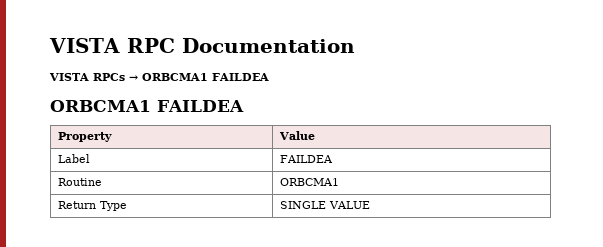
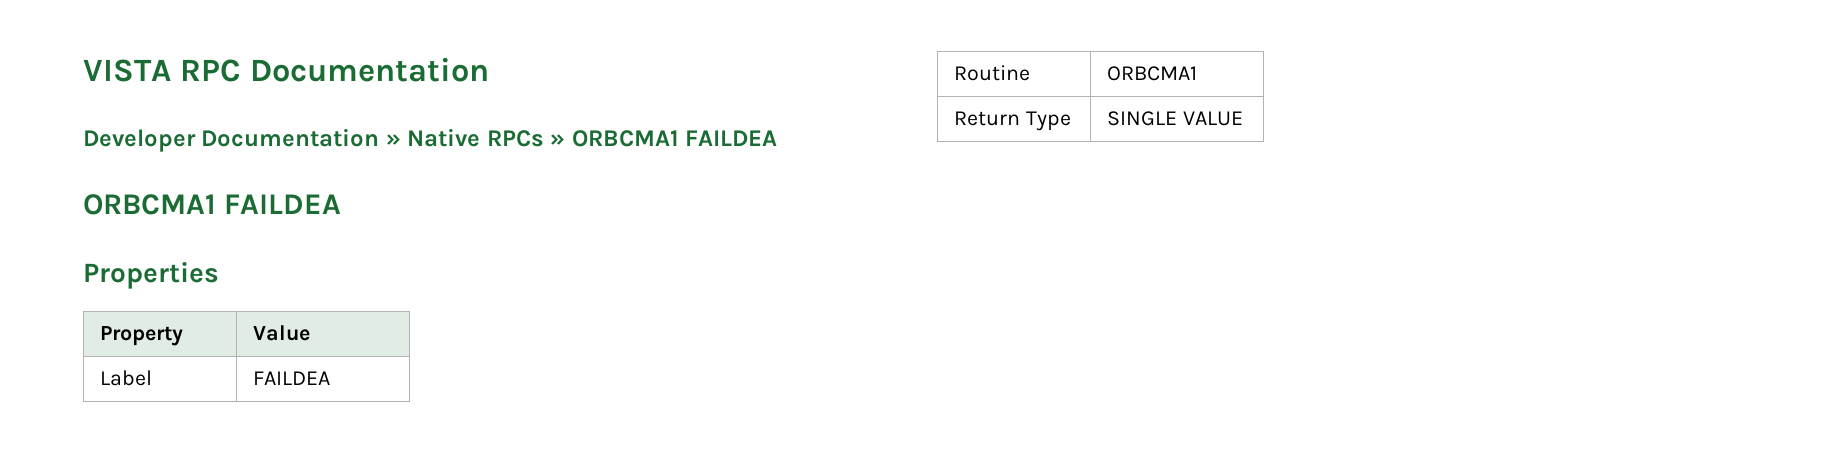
- VISTA RPCs → ORBCMA1 FAILDEA
+ Developer Documentation » Native RPCs » ORBCMA1 FAILDEA
+ Properties

